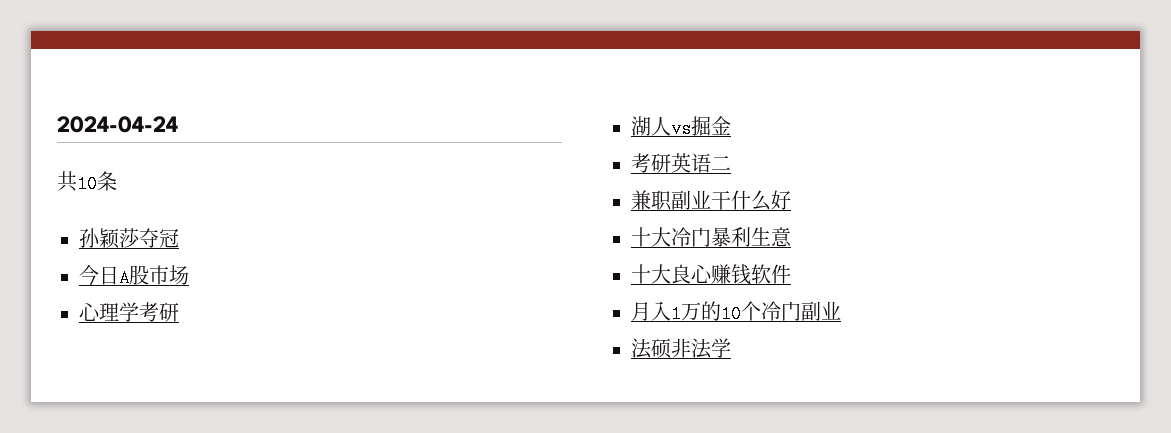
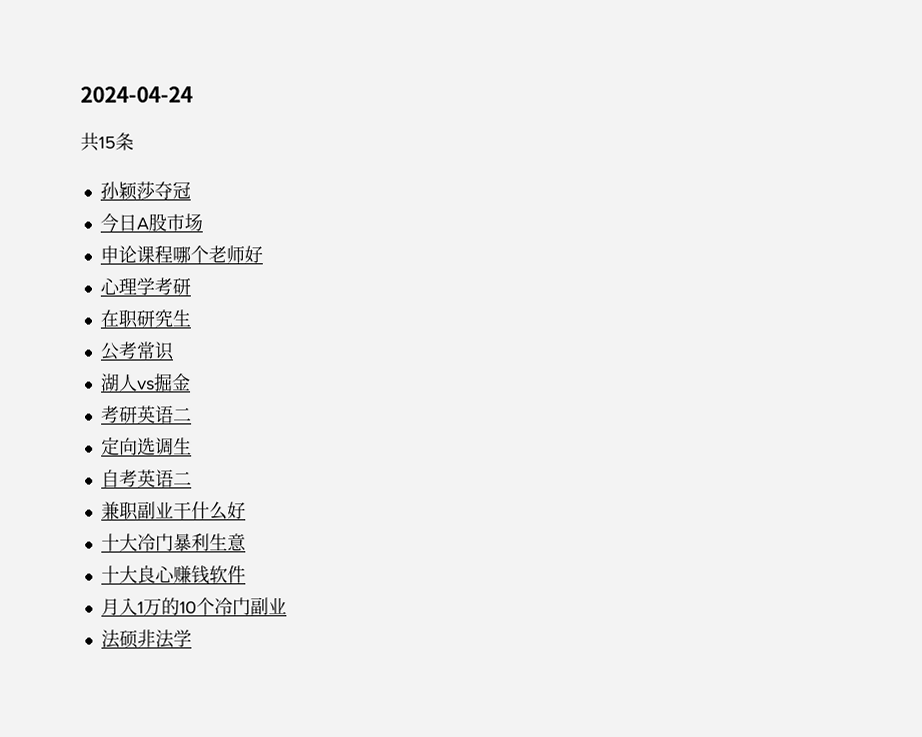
- 共10条
+ 共15条
+ 申论课程哪个老师好
  心理学考研
+ 在职研究生
+ 公考常识
+ 定向选调生
+ 自考英语二

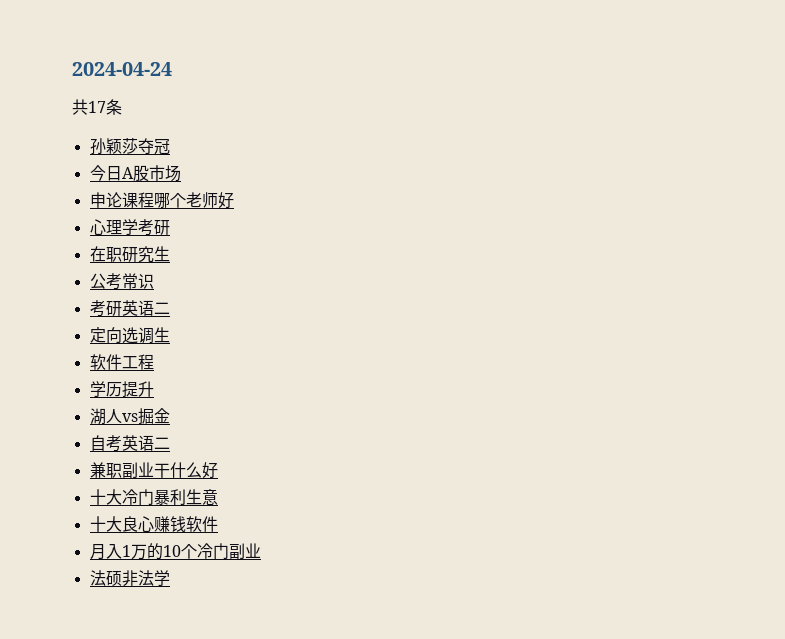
- 共15条
+ 共17条
- 湖人vs掘金
+ 软件工程
+ 学历提升
+ 湖人vs掘金

